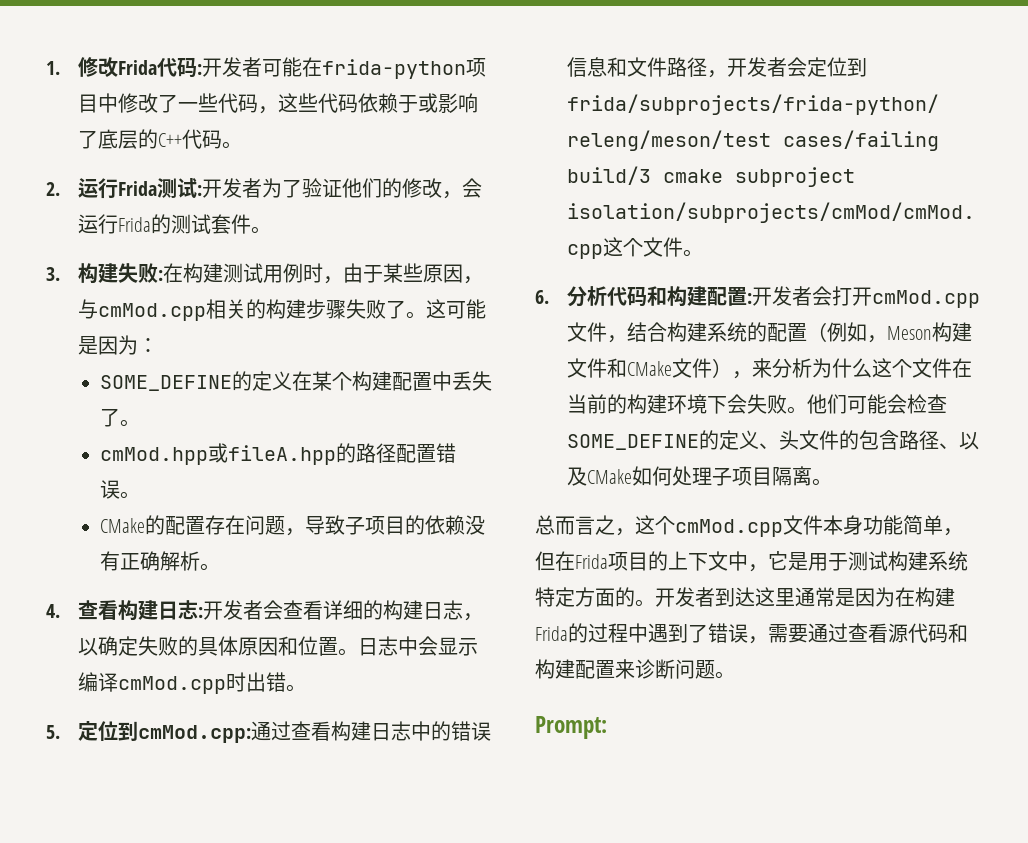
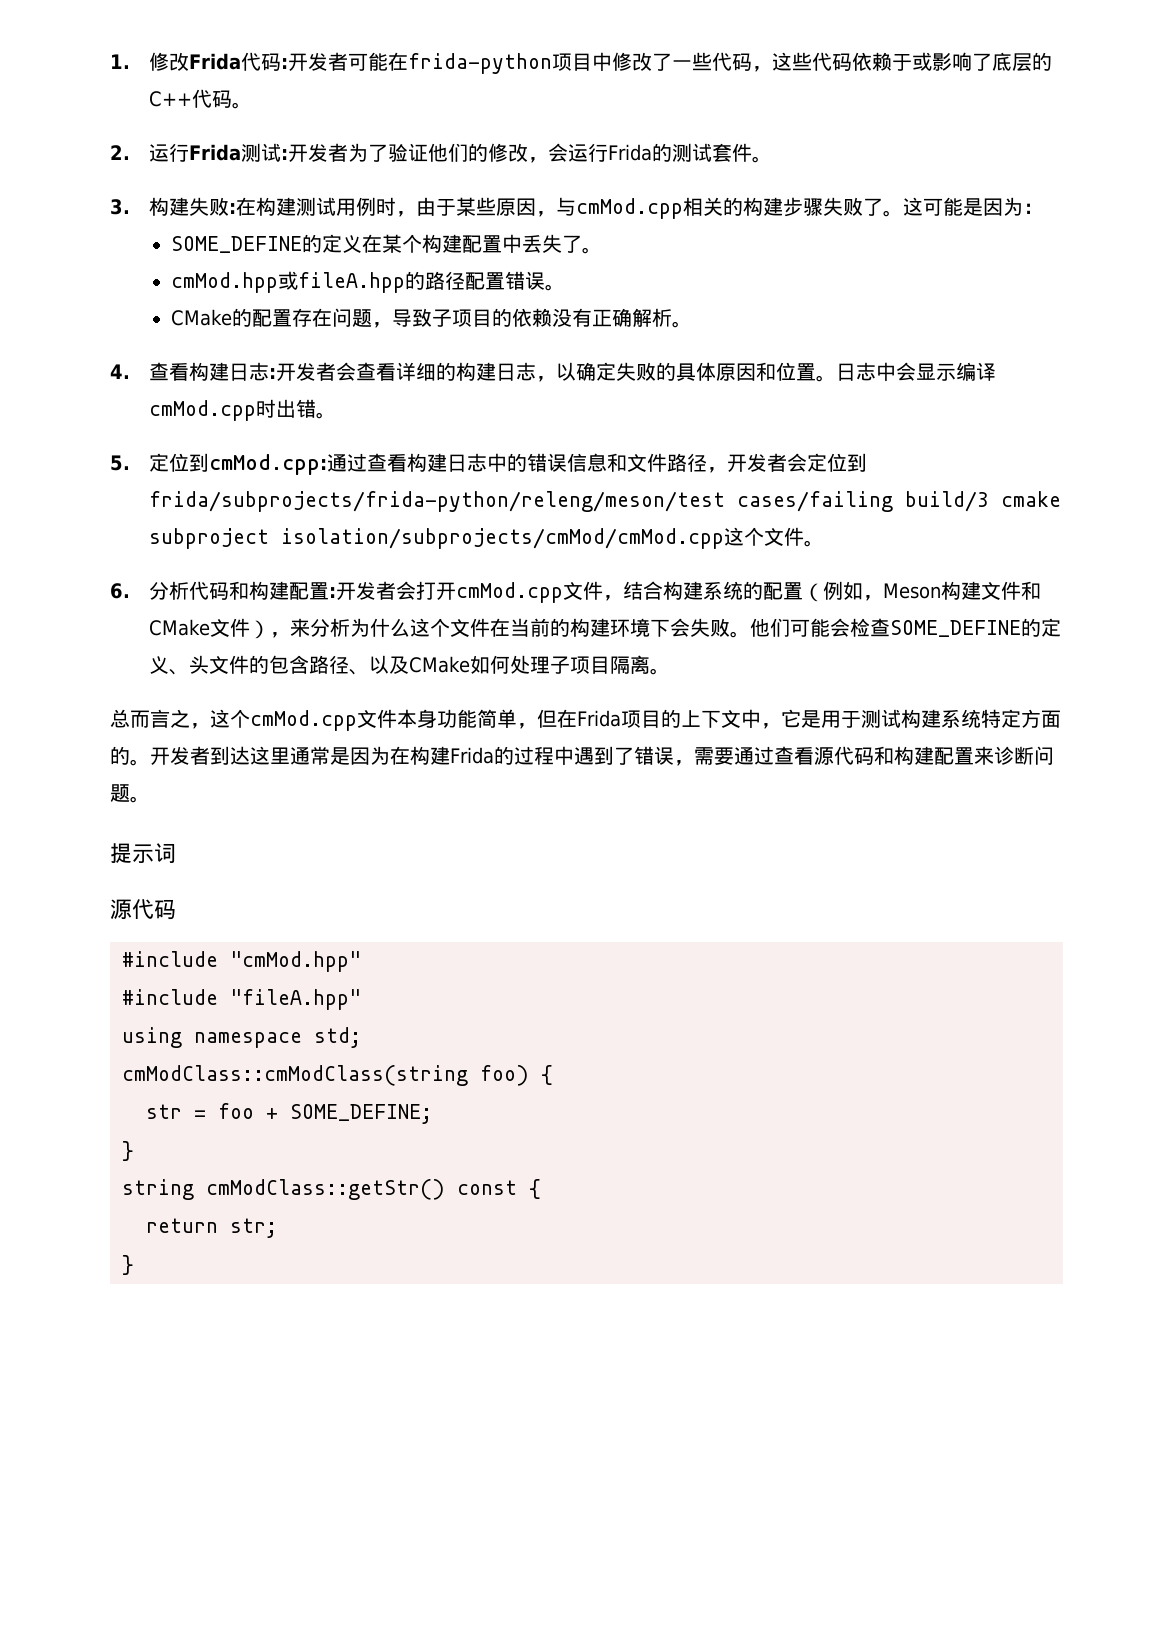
- Prompt:
+ 提示词
+ 源代码
+ #include "cmMod.hpp"
+ #include "fileA.hpp"
+ using namespace std;
+ cmModClass::cmModClass(string foo) {
+ str = foo + SOME_DEFINE;
+ }
+ string cmModClass::getStr() const {
+ return str;
+ }

